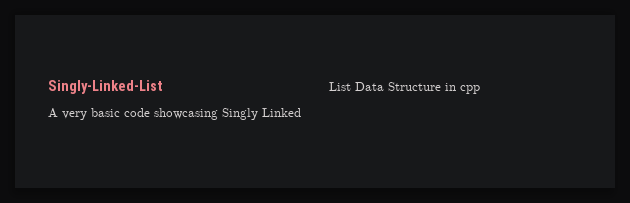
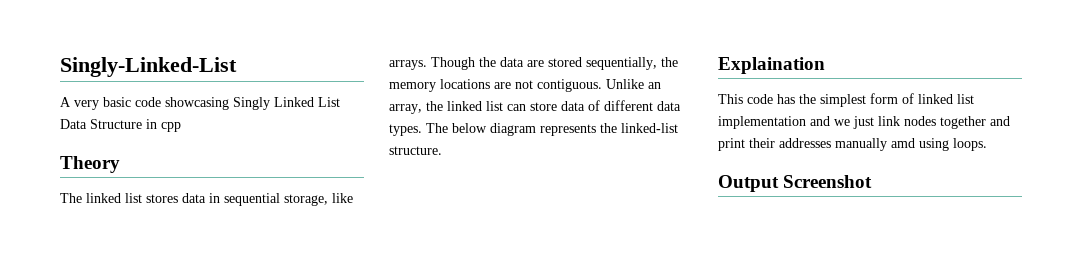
+ Theory
+ The linked list stores data in sequential storage, like arrays. Though the data are stored sequentially, the memory locations are not contiguous. Unlike an array, the linked list can store data of different data types. The below diagram represents the linked-list structure.
+ Explaination
+ This code has the simplest form of linked list implementation and we just link nodes together and print their addresses manually amd using loops.
+ Output Screenshot

